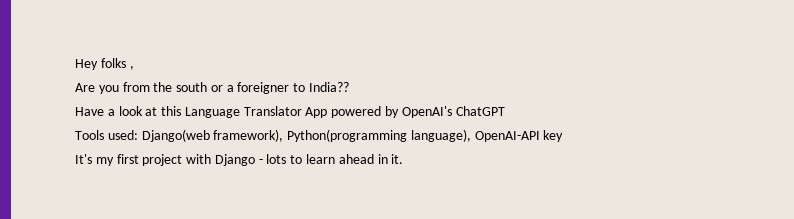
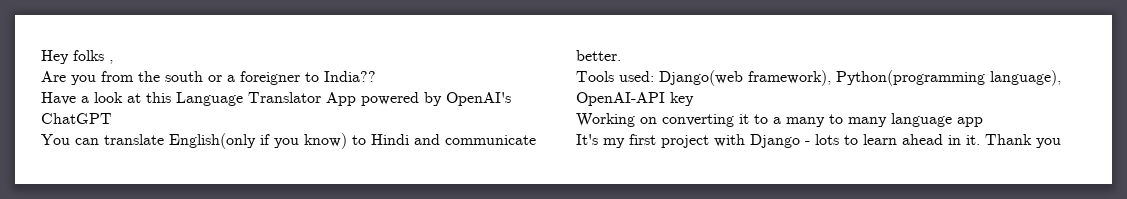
+ You can translate English(only if you know) to Hindi and communicate better.
+ Working on converting it to a many to many language app
+ Thank you

